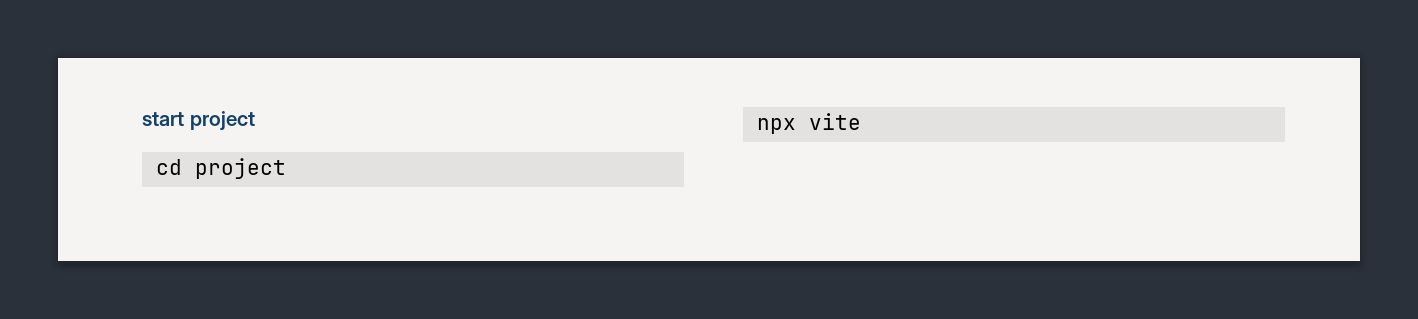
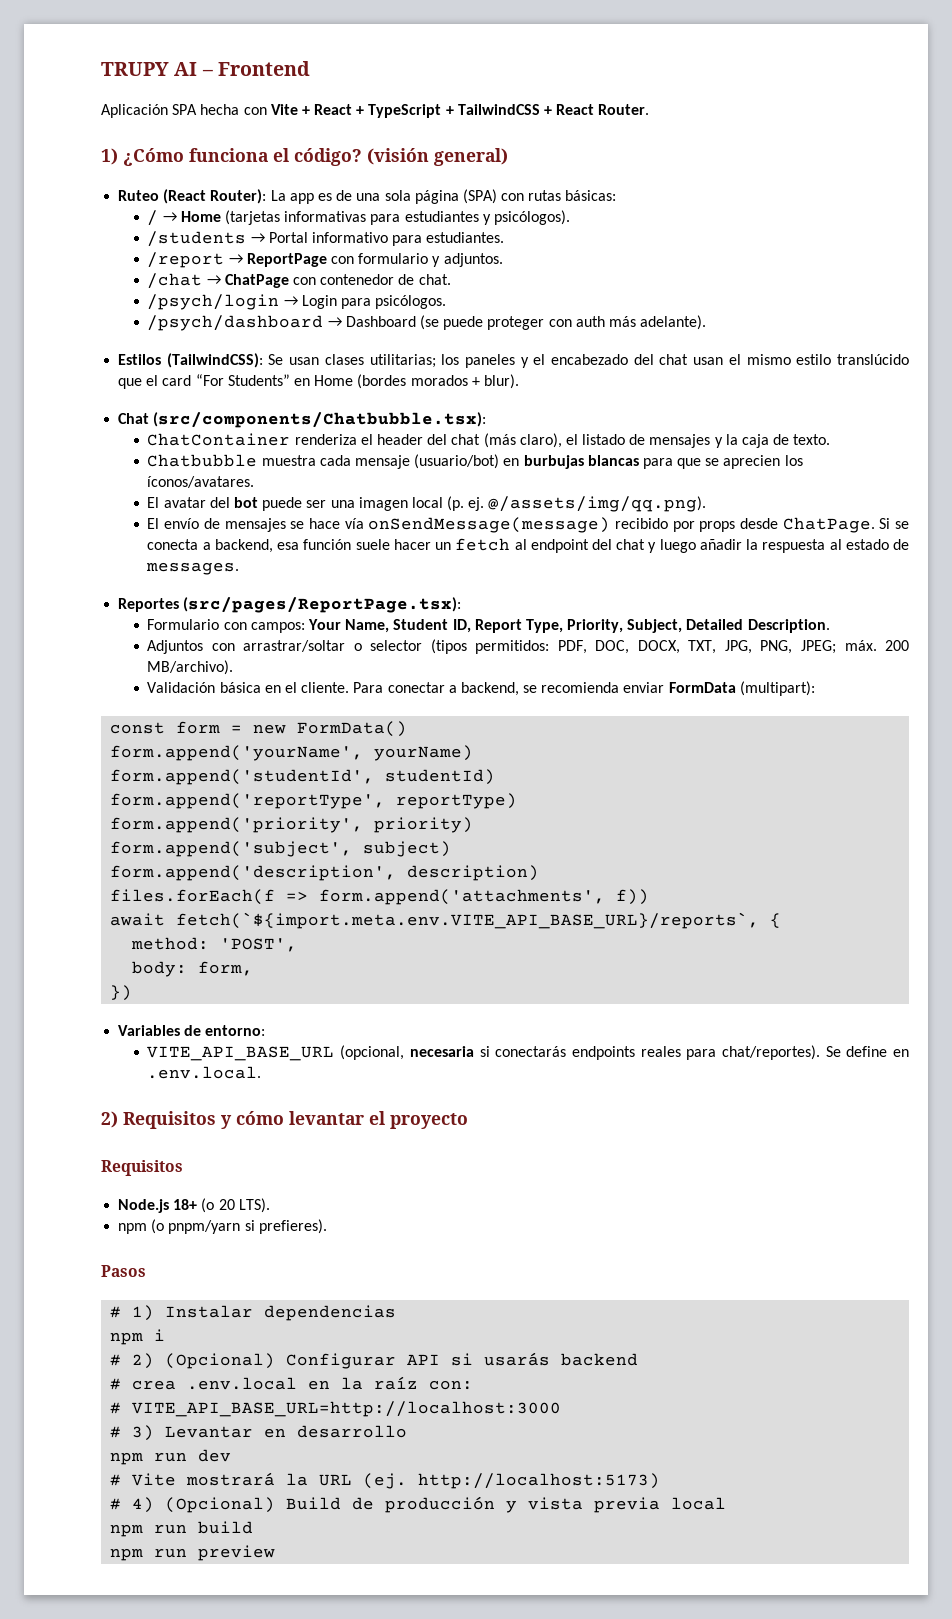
- start project
- cd project
- npx vite
+ TRUPY AI – Frontend
+ Aplicación SPA hecha con Vite + React + TypeScript + TailwindCSS + React Router.
+ 1) ¿Cómo funciona el código? (visión general)
+ Ruteo (React Router): La app es de una sola página (SPA) con rutas básicas:
+ / → Home (tarjetas informativas para estudiantes y psicólogos).
+ /students → Portal informativo para estudiantes.
+ /report → ReportPage con formulario y adjuntos.
+ /chat → ChatPage con contenedor de chat.
+ /psych/login → Login para psicólogos.
+ /psych/dashboard → Dashboard (se puede proteger con auth más adelante).
+ Estilos (TailwindCSS): Se usan clases utilitarias; los paneles y el encabezado del chat usan el mismo estilo translúcido que el card “For Students” en Home (bordes morados + blur).
+ Chat (src/components/Chatbubble.tsx):
+ ChatContainer renderiza el header del chat (más claro), el listado de mensajes y la caja de texto.
+ Chatbubble muestra cada mensaje (usuario/bot) en burbujas blancas para que se aprecien los íconos/avatares.
+ El avatar del bot puede ser una imagen local (p. ej. @/assets/img/qq.png).
+ El envío de mensajes se hace vía onSendMessage(message) recibido por props desde ChatPage. Si se conecta a backend, esa función suele hacer un fetch al endpoint del chat y luego añadir la respuesta al estado de messages.
+ Reportes (src/pages/ReportPage.tsx):
+ Formulario con campos: Your Name, Student ID, Report Type, Priority, Subject, Detailed Description.
+ Adjuntos con arrastrar/soltar o selector (tipos permitidos: PDF, DOC, DOCX, TXT, JPG, PNG, JPEG; máx. 200 MB/archivo).
+ Validación básica en el cliente. Para conectar a backend, se recomienda enviar FormData (multipart):
+ const form = new FormData()
+ form.append('yourName', yourName)
+ form.append('studentId', studentId)
+ form.append('reportType', reportType)
+ form.append('priority', priority)
+ form.append('subject', subject)
+ form.append('description', description)
+ files.forEach(f => form.append('attachments', f))
+ await fetch(`${import.meta.env.VITE_API_BASE_URL}/reports`, {
+ method: 'POST',
+ body: form,
+ })
+ Variables de entorno:
+ VITE_API_BASE_URL (opcional, necesaria si conectarás endpoints reales para chat/reportes). Se define en .env.local.
+ 2) Requisitos y cómo levantar el proyecto
+ Requisitos
+ Node.js 18+ (o 20 LTS).
+ npm (o pnpm/yarn si prefieres).
+ Pasos
+ # 1) Instalar dependencias
+ npm i
+ # 2) (Opcional) Configurar API si usarás backend
+ # crea .env.local en la raíz con:
+ # VITE_API_BASE_URL=http://localhost:3000
+ # 3) Levantar en desarrollo
+ npm run dev
+ # Vite mostrará la URL (ej. http://localhost:5173)
+ # 4) (Opcional) Build de producción y vista previa local
+ npm run build
+ npm run preview

